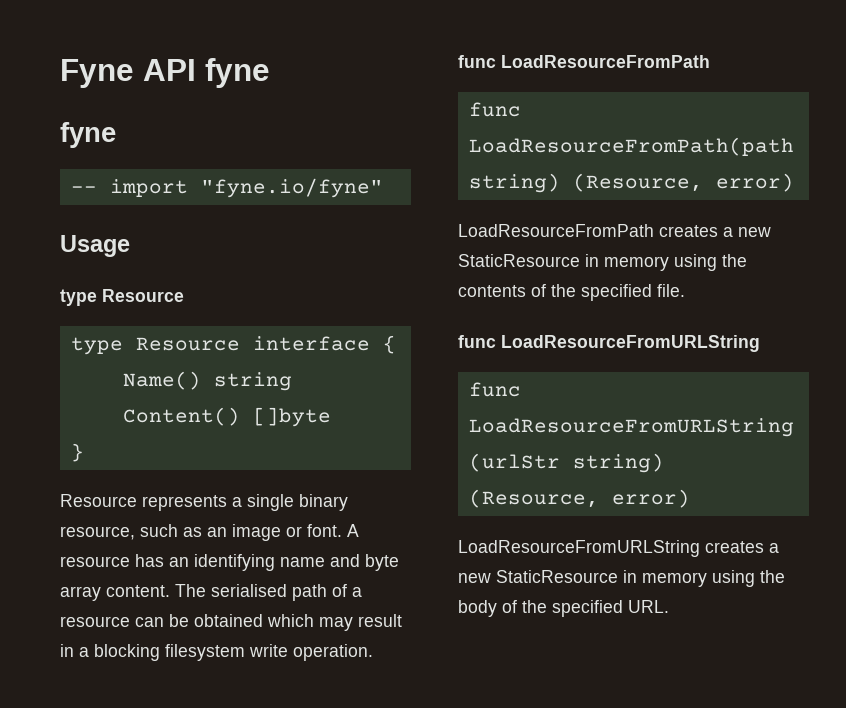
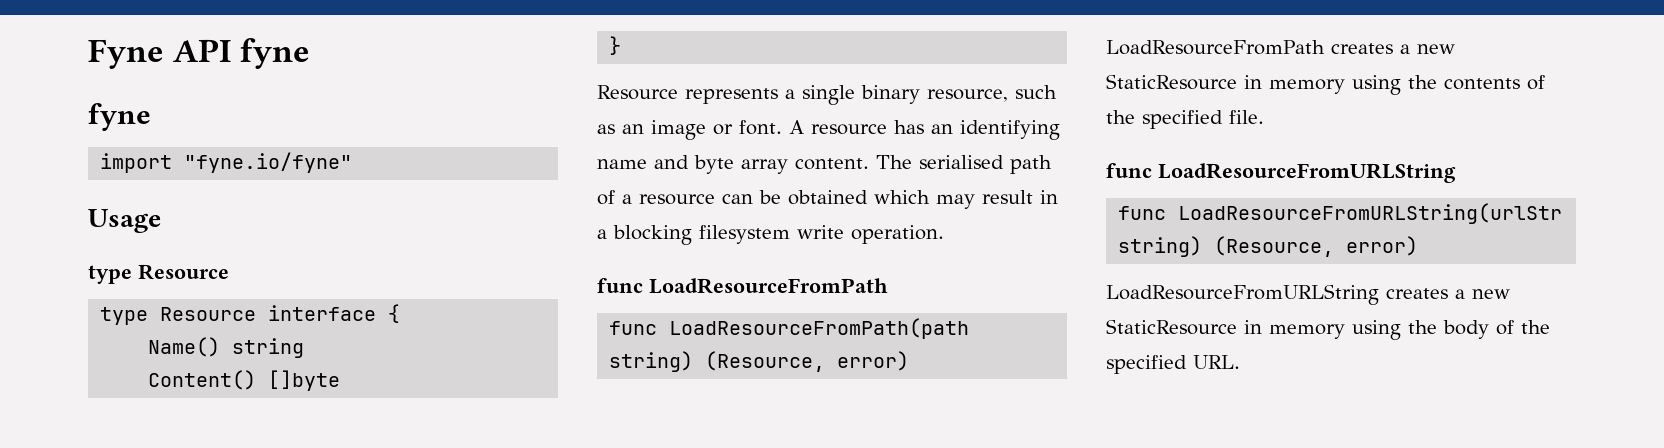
- -- import "fyne.io/fyne"
+ import "fyne.io/fyne"

